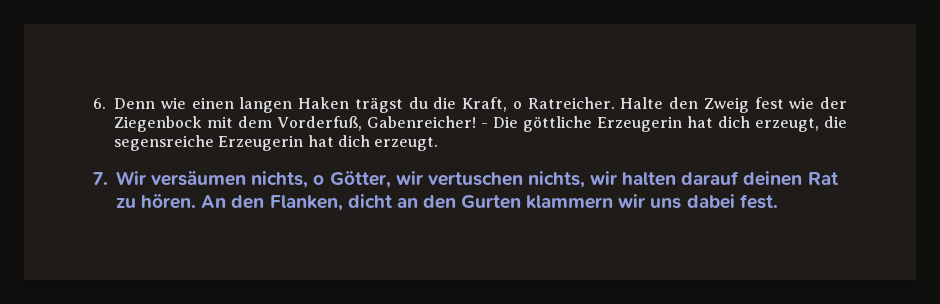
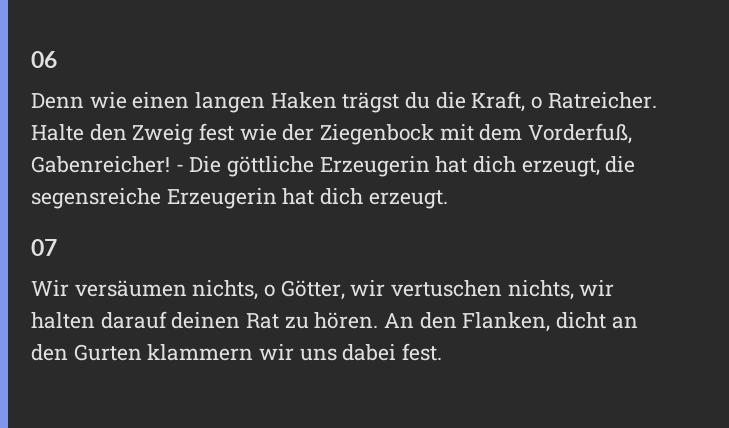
- 6. Denn wie einen langen Haken trägst du die Kraft, o Ratreicher.
+ 06
+ Denn wie einen langen Haken trägst du die Kraft, o Ratreicher.
- 7. Wir versäumen nichts, o Götter, wir vertuschen nichts, wir halten darauf deinen Rat zu hören.
+ 07
+ Wir versäumen nichts, o Götter, wir vertuschen nichts, wir halten darauf deinen Rat zu hören.

